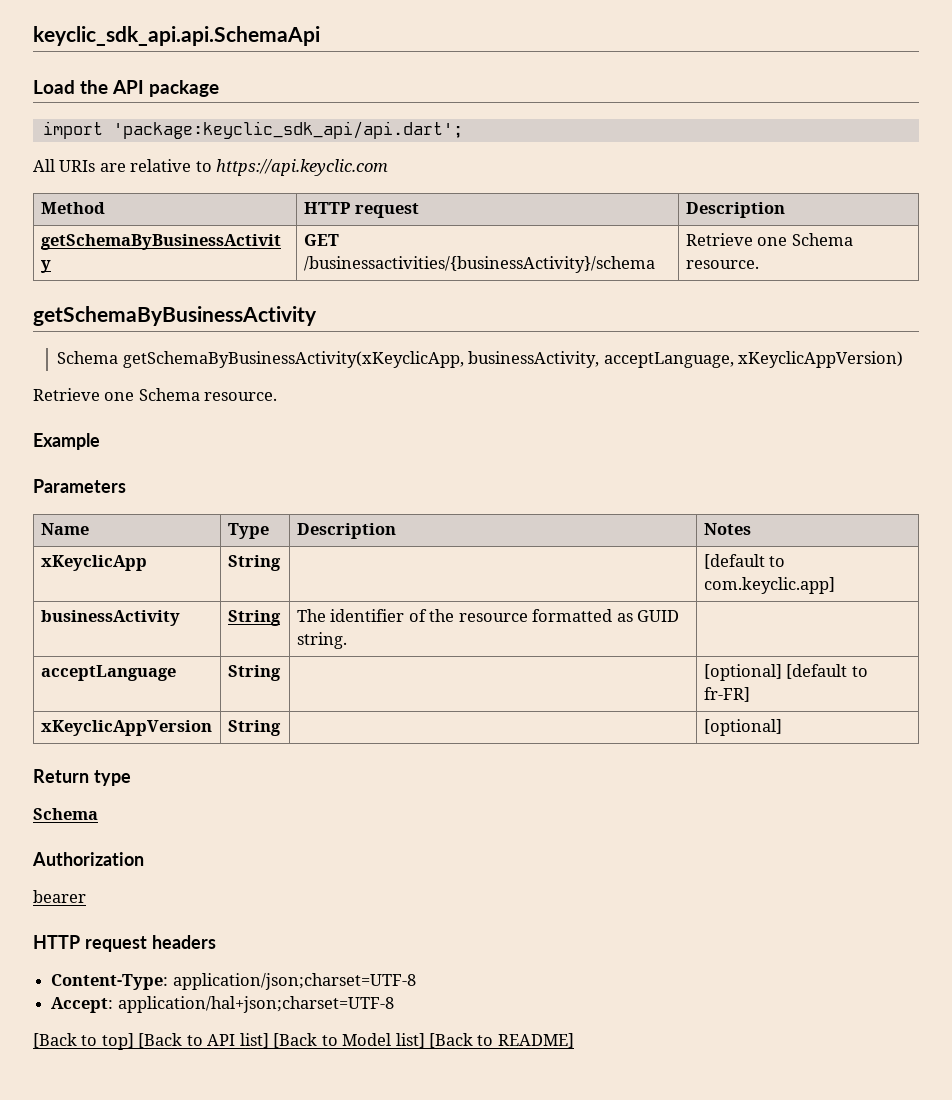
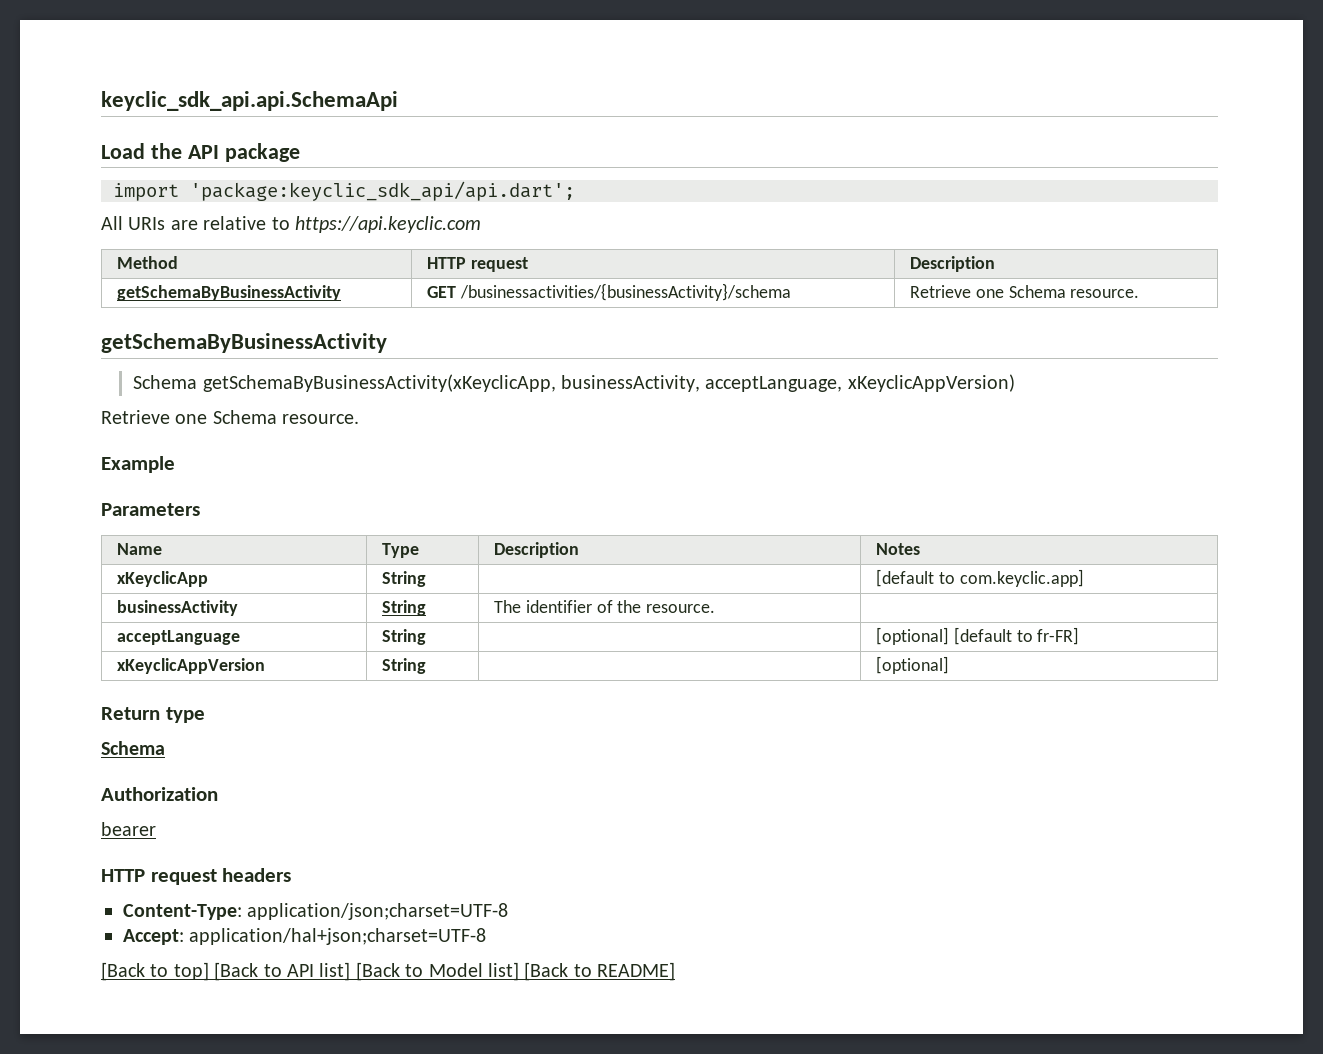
- businessActivity | String | The identifier of the resource formatted as GUID string. |
+ businessActivity | String | The identifier of the resource. |

